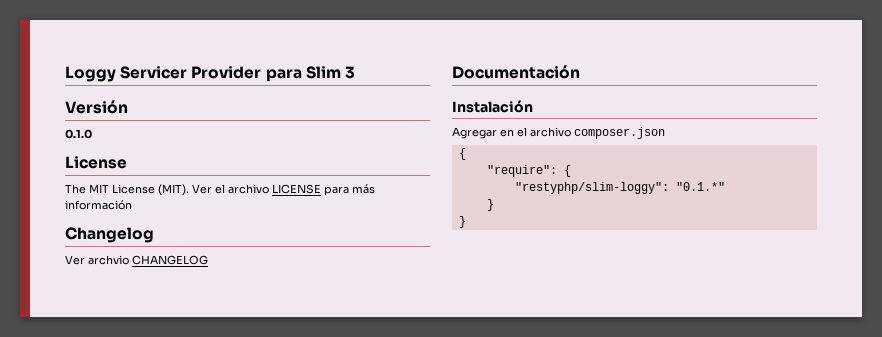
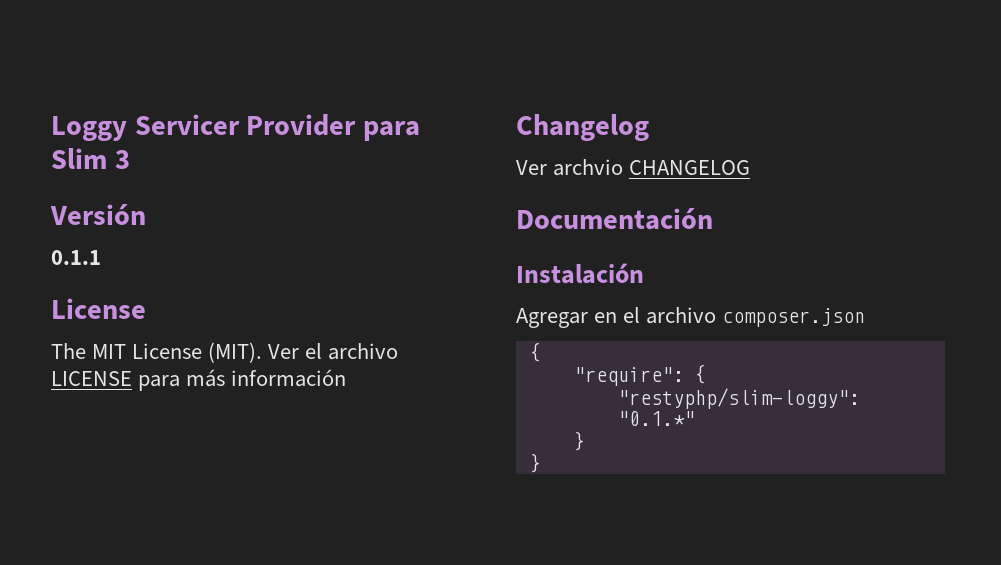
- 0.1.0
+ 0.1.1

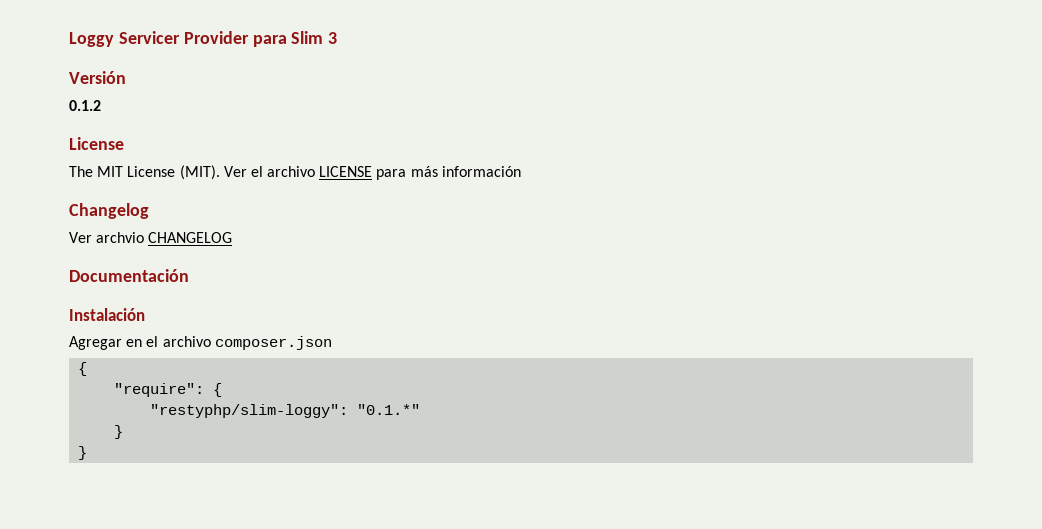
- 0.1.1
+ 0.1.2

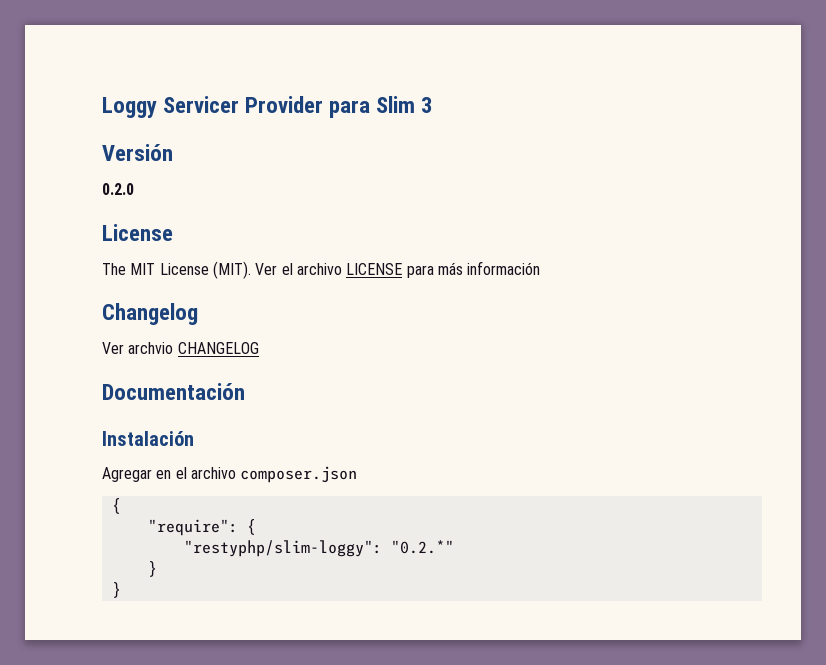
- 0.1.2
+ 0.2.0
- "restyphp/slim-loggy": "0.1.*"
+ "restyphp/slim-loggy": "0.2.*"

